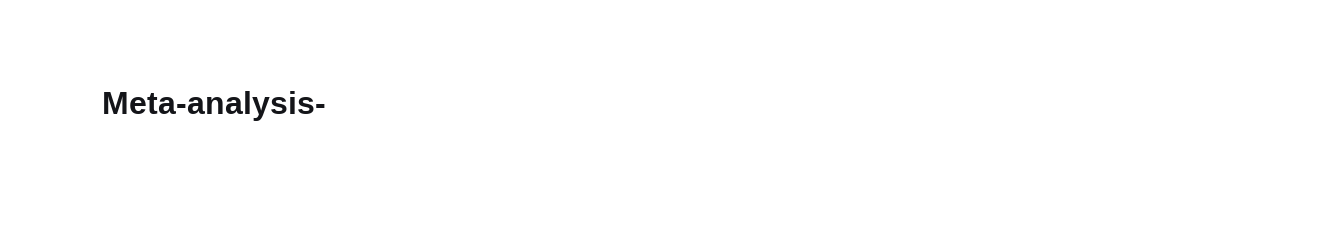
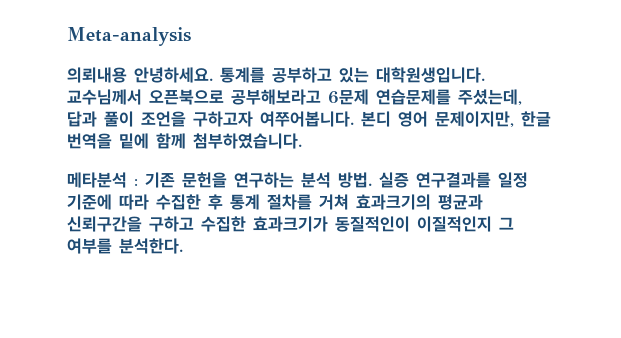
- Meta-analysis-
+ Meta-analysis
+ 의뢰내용 안녕하세요. 통계를 공부하고 있는 대학원생입니다. 교수님께서 오픈북으로 공부해보라고 6문제 연습문제를 주셨는데, 답과 풀이 조언을 구하고자 여쭈어봅니다. 본디 영어 문제이지만, 한글 번역을 밑에 함께 첨부하였습니다.
+ 메타분석 : 기존 문헌을 연구하는 분석 방법. 실증 연구결과를 일정 기준에 따라 수집한 후 통계 절차를 거쳐 효과크기의 평균과 신뢰구간을 구하고 수집한 효과크기가 동질적인이 이질적인지 그 여부를 분석한다.

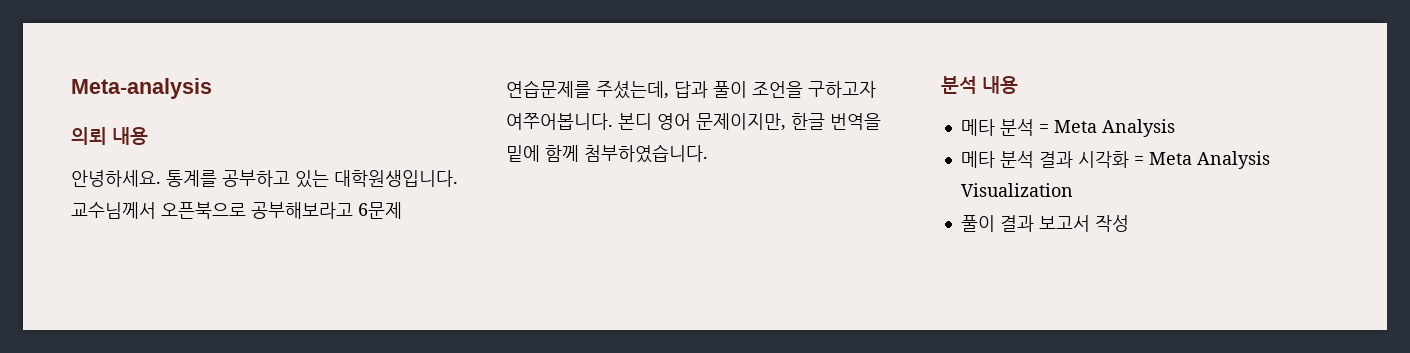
- 의뢰내용 안녕하세요.
+ 의뢰 내용
+ 안녕하세요.
- 메타분석 : 기존 문헌을 연구하는 분석 방법. 실증 연구결과를 일정 기준에 따라 수집한 후 통계 절차를 거쳐 효과크기의 평균과 신뢰구간을 구하고 수집한 효과크기가 동질적인이 이질적인지 그 여부를 분석한다.
+ 분석 내용
+ 메타 분석 = Meta Analysis
+ 메타 분석 결과 시각화 = Meta Analysis Visualization
+ 풀이 결과 보고서 작성

